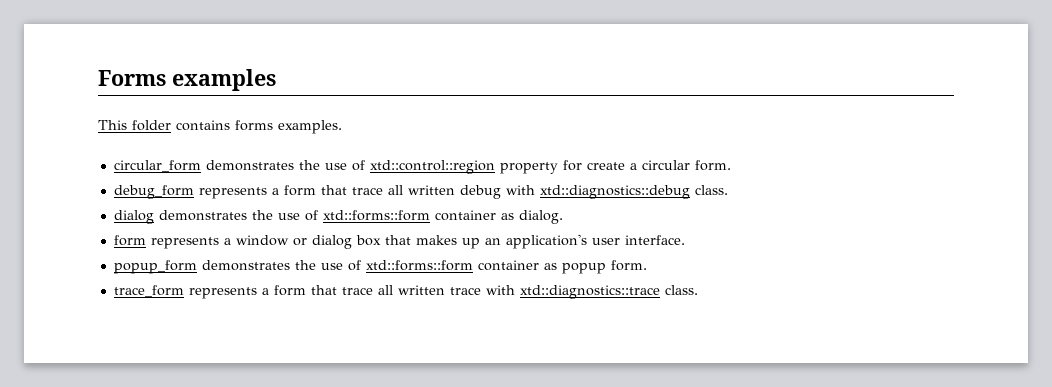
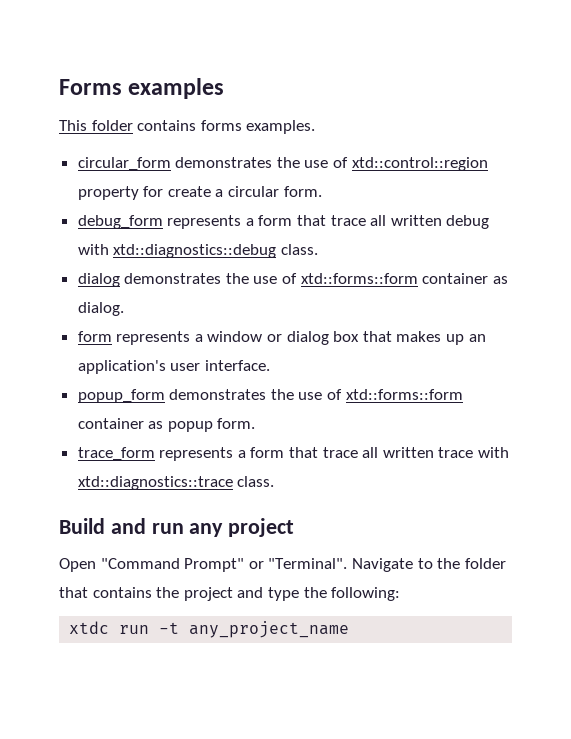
+ Build and run any project
+ Open "Command Prompt" or "Terminal". Navigate to the folder that contains the project and type the following:
+ xtdc run -t any_project_name

